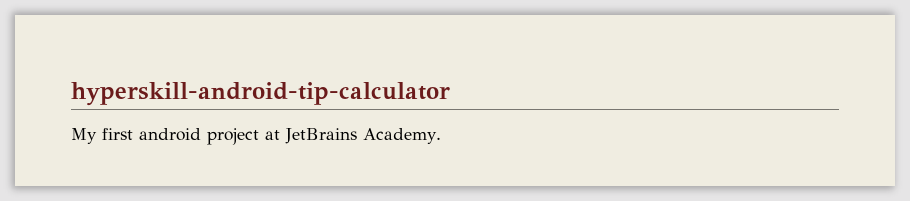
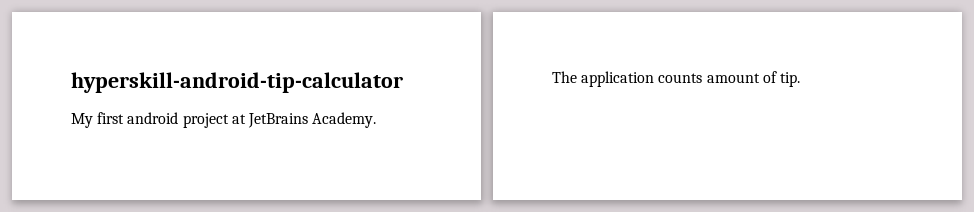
+ The application counts amount of tip.

